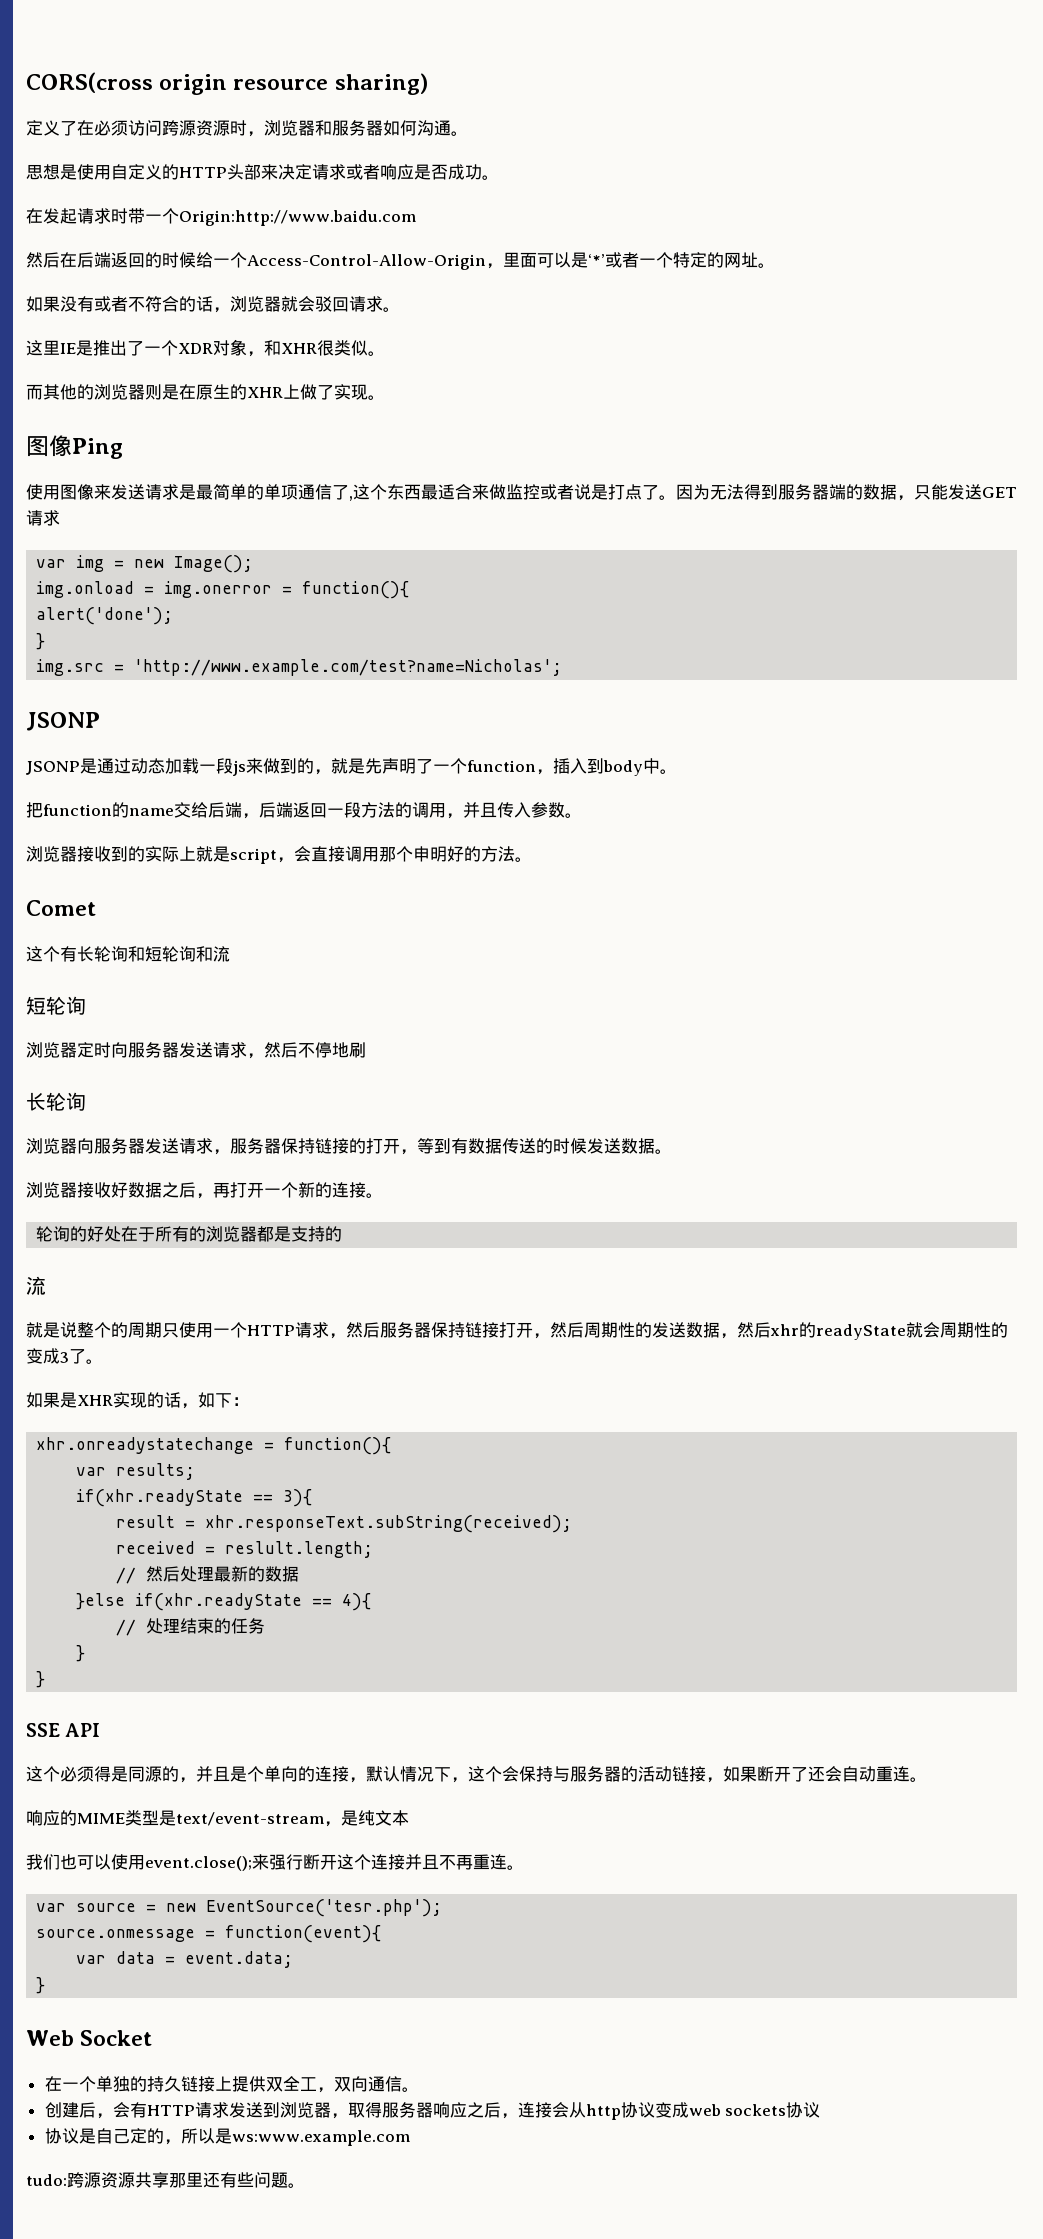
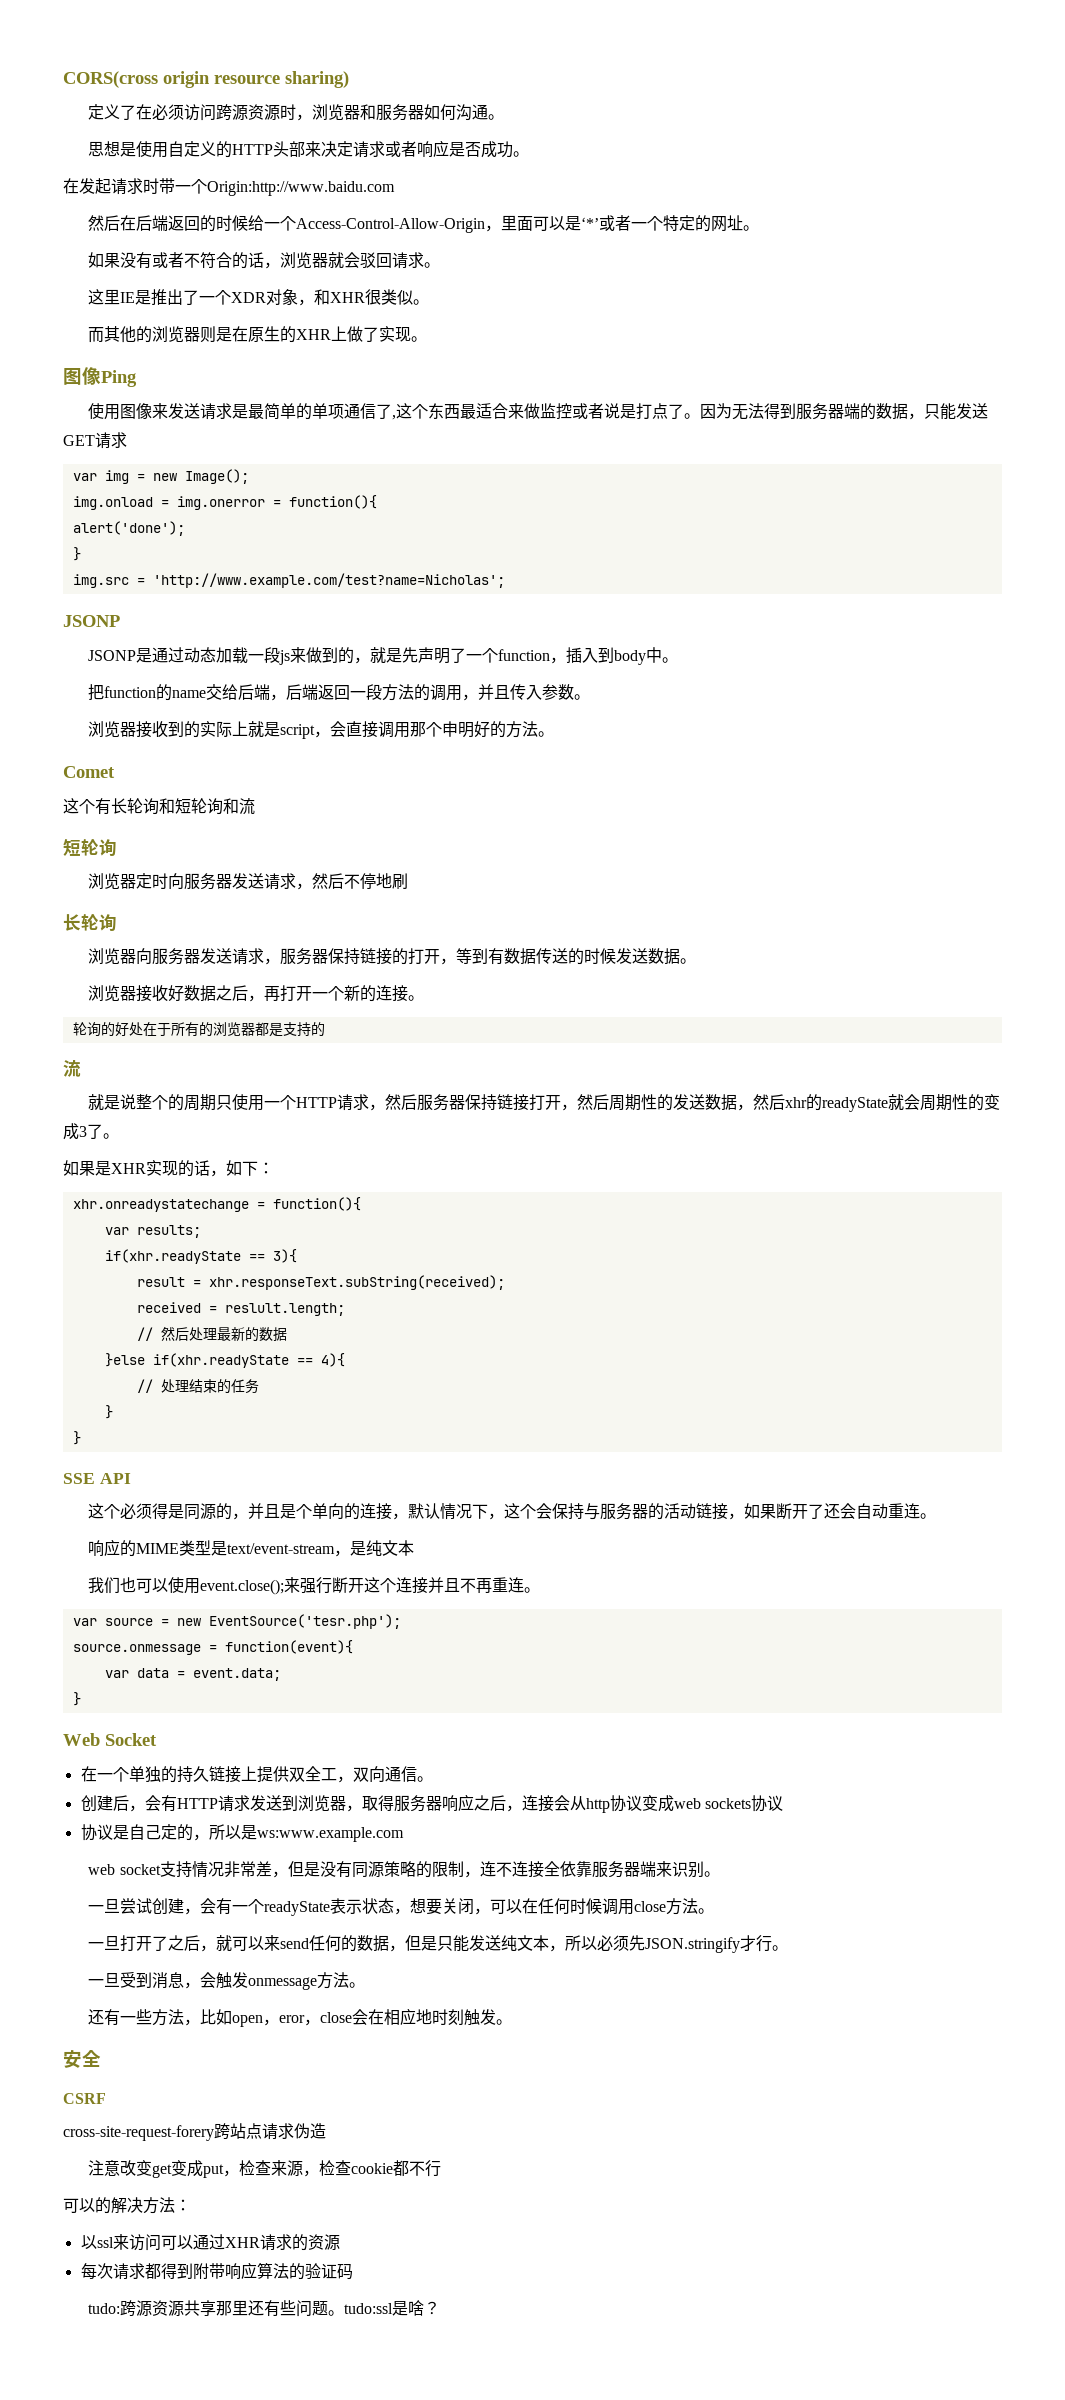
+ web socket支持情况非常差，但是没有同源策略的限制，连不连接全依靠服务器端来识别。
+ 一旦尝试创建，会有一个readyState表示状态，想要关闭，可以在任何时候调用close方法。
+ 一旦打开了之后，就可以来send任何的数据，但是只能发送纯文本，所以必须先JSON.stringify才行。
+ 一旦受到消息，会触发onmessage方法。
+ 还有一些方法，比如open，eror，close会在相应地时刻触发。
+ 安全
+ CSRF
+ cross-site-request-forery跨站点请求伪造
+ 注意改变get变成put，检查来源，检查cookie都不行
+ 可以的解决方法：
+ 以ssl来访问可以通过XHR请求的资源
+ 每次请求都得到附带响应算法的验证码
- tudo:跨源资源共享那里还有些问题。
+ tudo:跨源资源共享那里还有些问题。tudo:ssl是啥？

